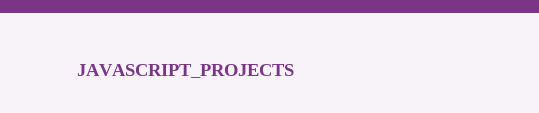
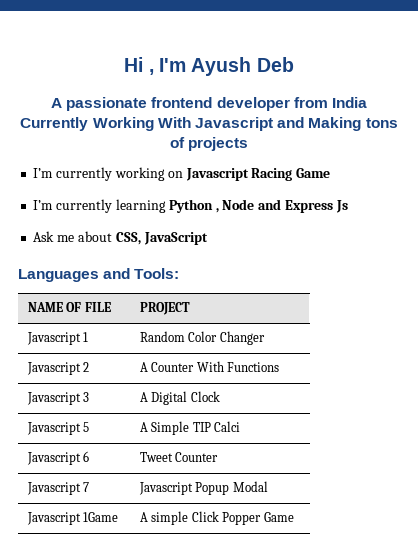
- JAVASCRIPT_PROJECTS
+ Hi , I'm Ayush Deb
+ A passionate frontend developer from India Currently Working With Javascript and Making tons of projects
+ I’m currently working on Javascript Racing Game
+ I’m currently learning Python , Node and Express Js
+ Ask me about CSS, JavaScript
+ Languages and Tools:
+ NAME OF FILE | PROJECT
+ Javascript 1 | Random Color Changer
+ Javascript 2 | A Counter With Functions
+ Javascript 3 | A Digital Clock
+ Javascript 5 | A Simple TIP Calci
+ Javascript 6 | Tweet Counter
+ Javascript 7 | Javascript Popup Modal
+ Javascript 1Game | A simple Click Popper Game

